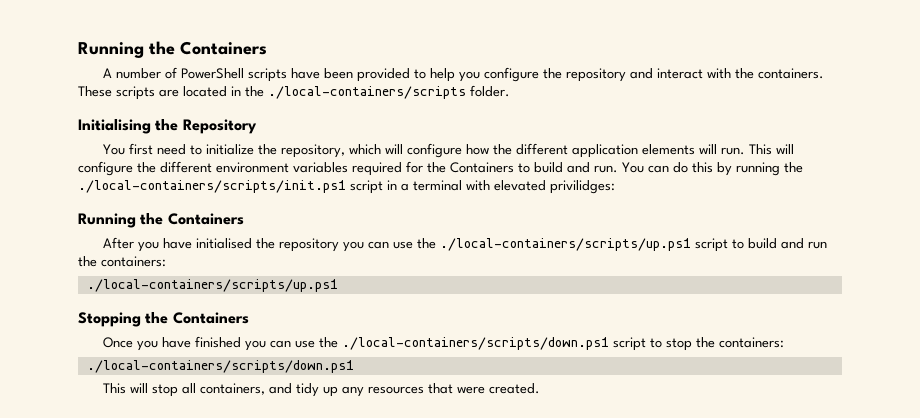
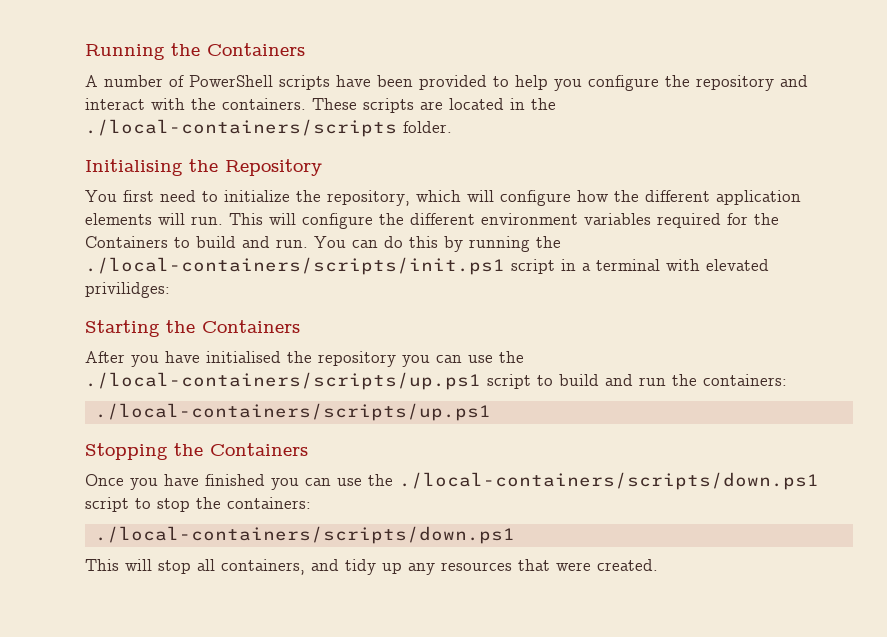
  You can do this by running the ./local-containers/scripts/init.ps1 script in a terminal with elevated privilidges:
- Running the Containers
+ Starting the Containers

